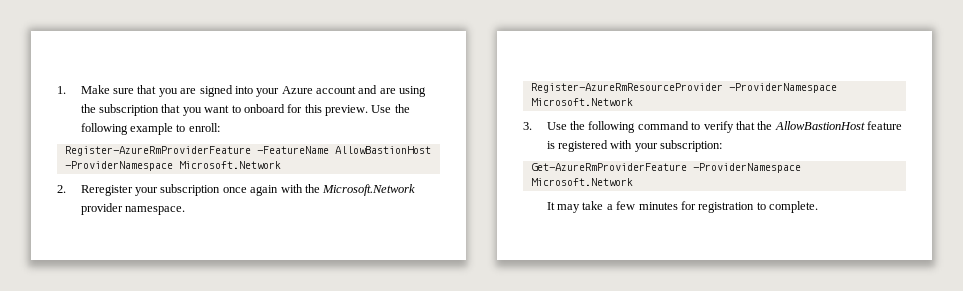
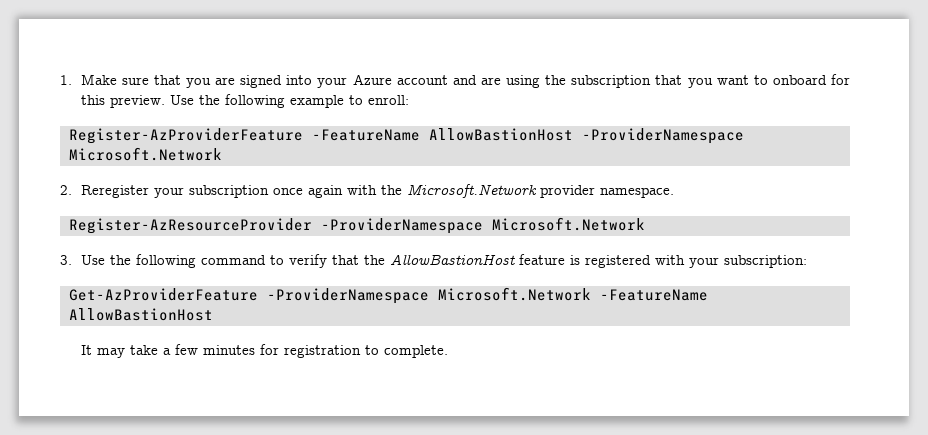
- Register-AzureRmProviderFeature -FeatureName AllowBastionHost -ProviderNamespace Microsoft.Network
+ Register-AzProviderFeature -FeatureName AllowBastionHost -ProviderNamespace Microsoft.Network
- Register-AzureRmResourceProvider -ProviderNamespace Microsoft.Network
+ Register-AzResourceProvider -ProviderNamespace Microsoft.Network
- Get-AzureRmProviderFeature -ProviderNamespace Microsoft.Network
+ Get-AzProviderFeature -ProviderNamespace Microsoft.Network -FeatureName AllowBastionHost

